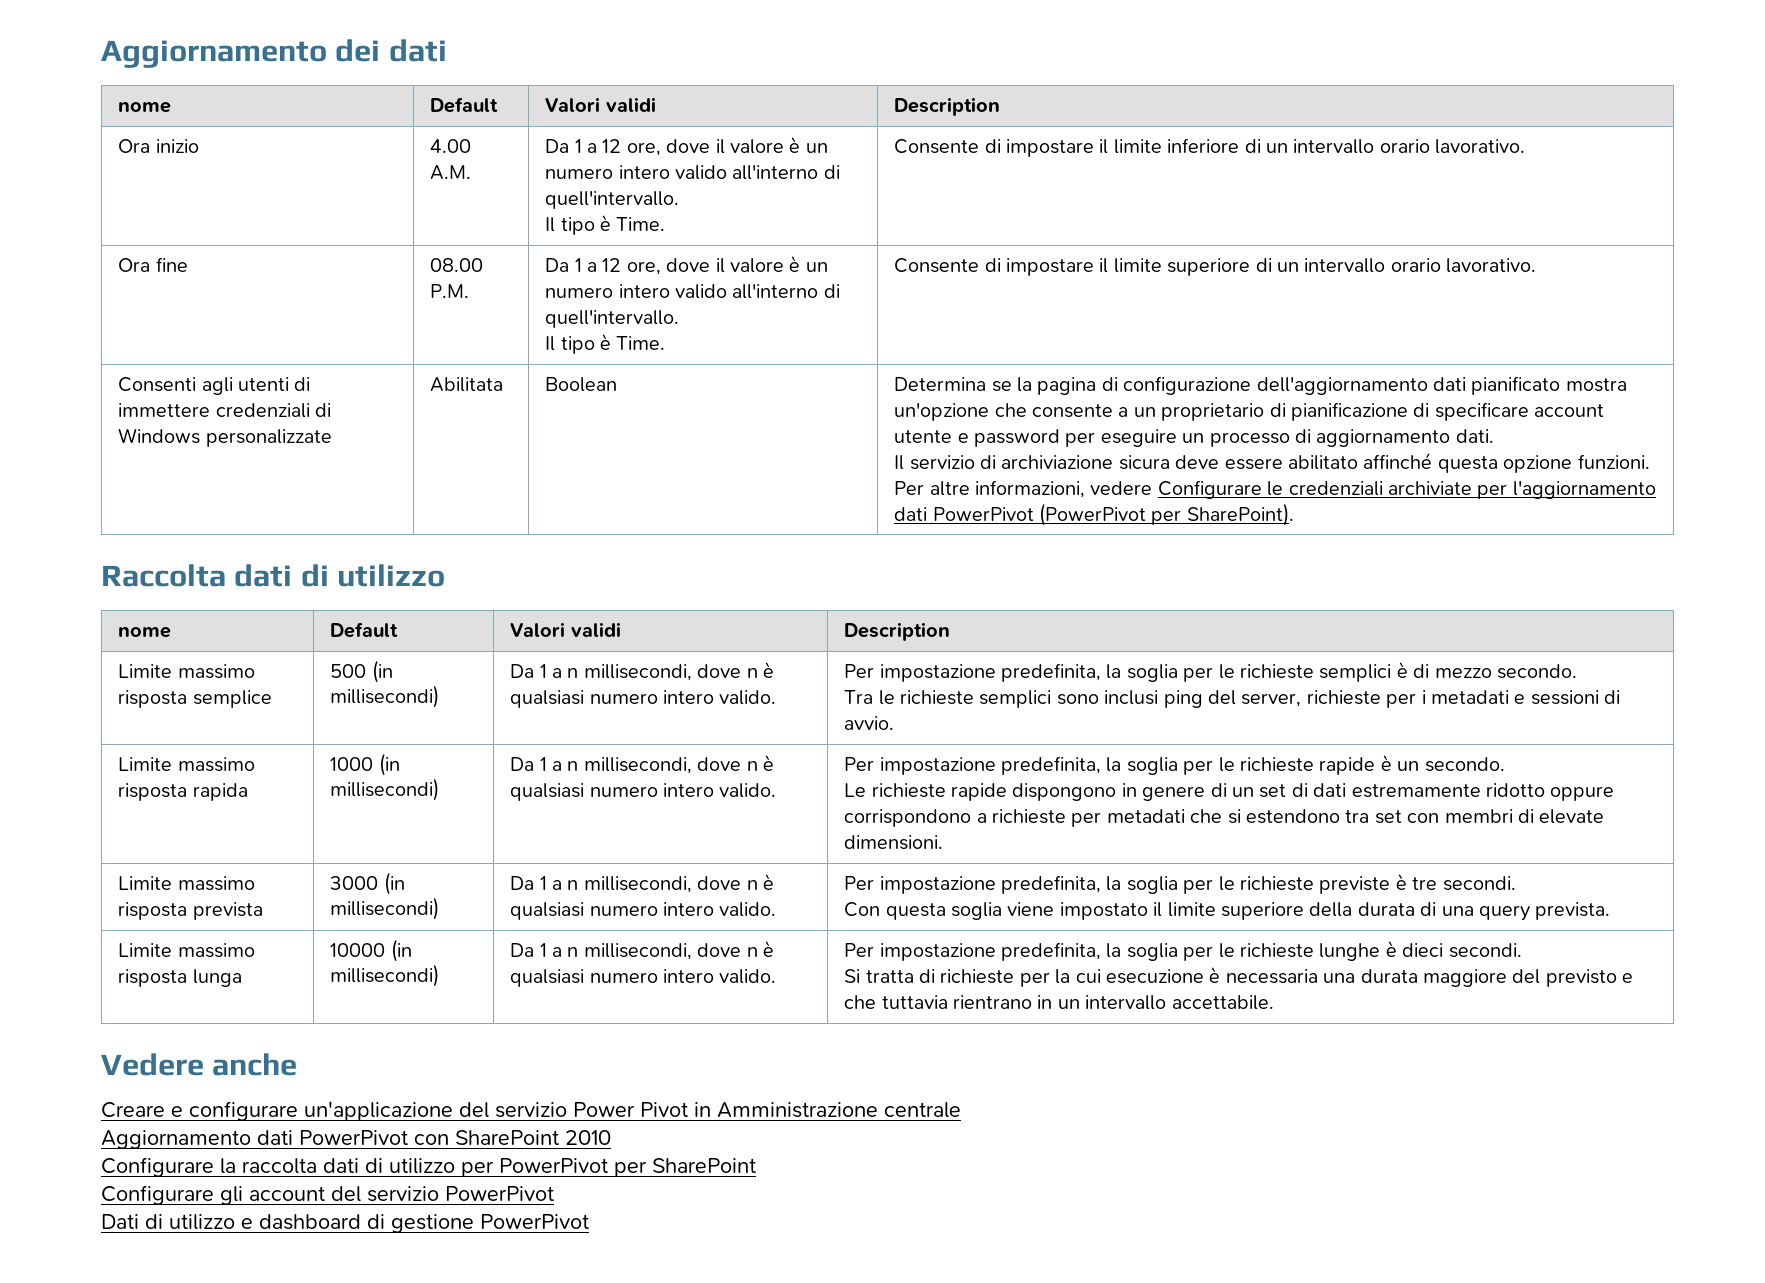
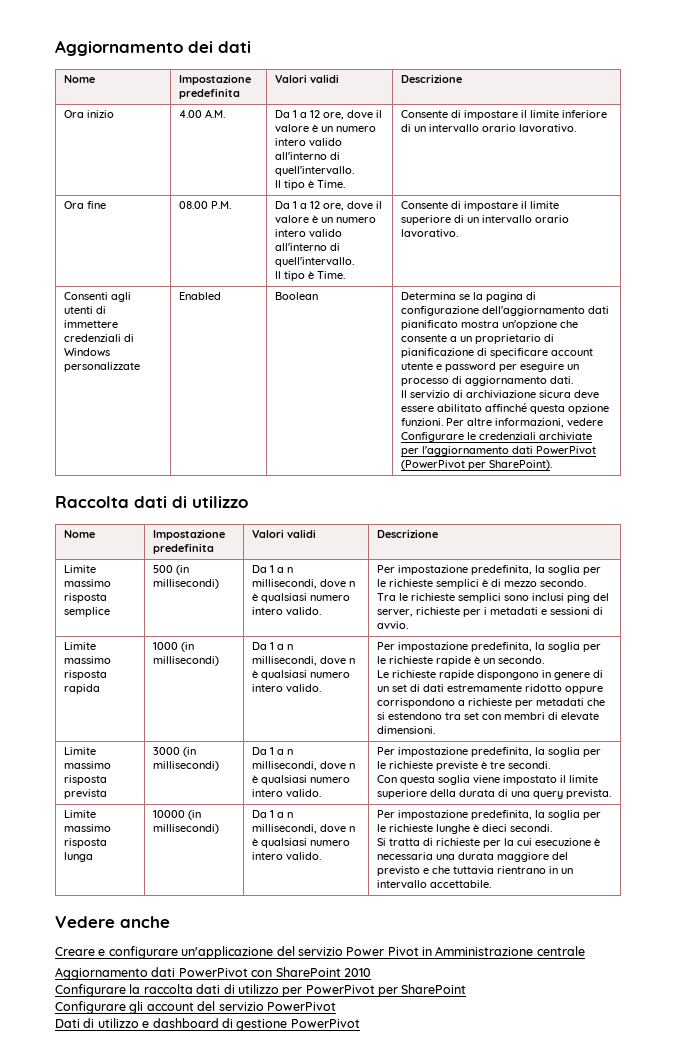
  Aggiornamento dei dati
- nome | Default | Valori validi | Description
+ Nome | Impostazione predefinita | Valori validi | Descrizione
- Abilitata
+ Enabled
  Raccolta dati di utilizzo
- nome | Default | Valori validi | Description
+ Nome | Impostazione predefinita | Valori validi | Descrizione

